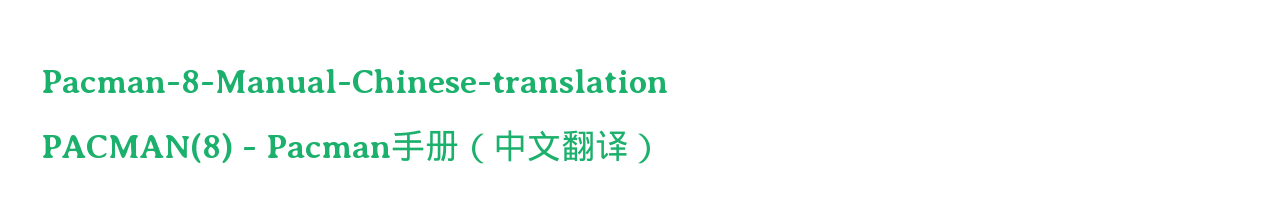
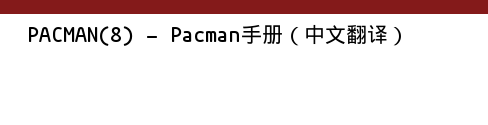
- Pacman-8-Manual-Chinese-translation

